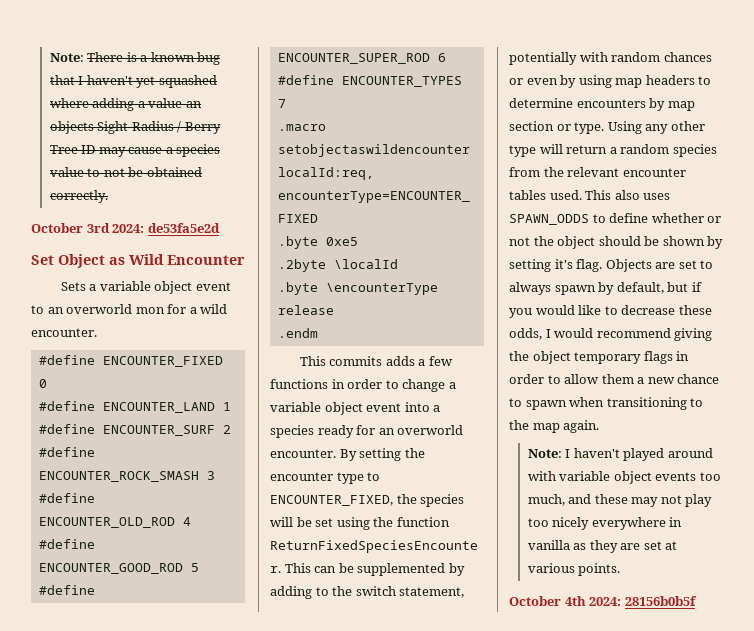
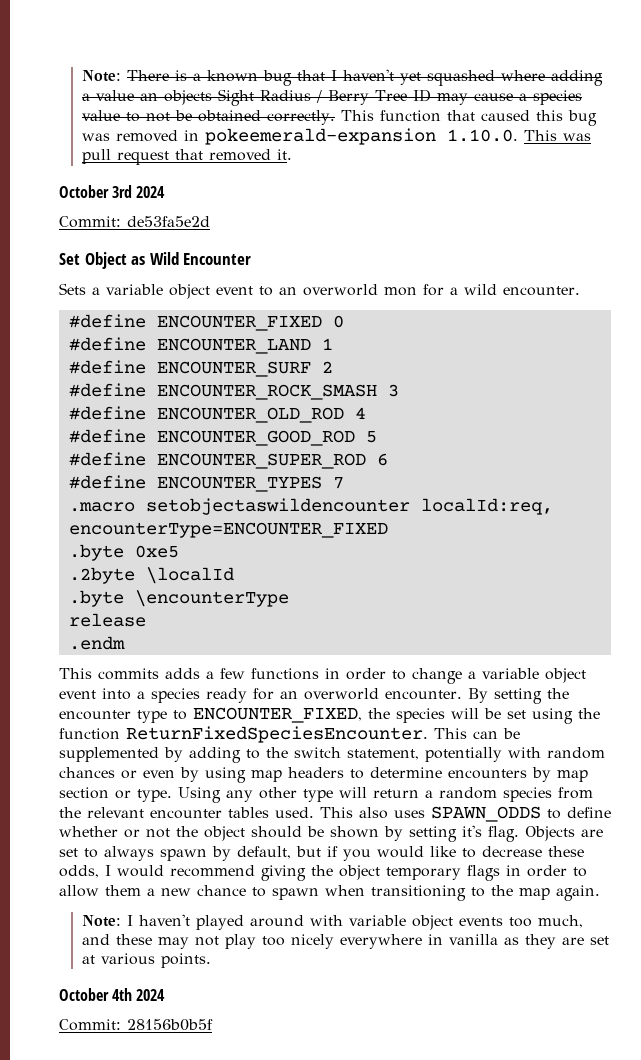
+ This function that caused this bug was removed in pokeemerald-expansion 1.10.0. This was pull request that removed it.
- October 3rd 2024: de53fa5e2d
+ October 3rd 2024
+ Commit: de53fa5e2d
- October 4th 2024: 28156b0b5f
+ October 4th 2024
+ Commit: 28156b0b5f

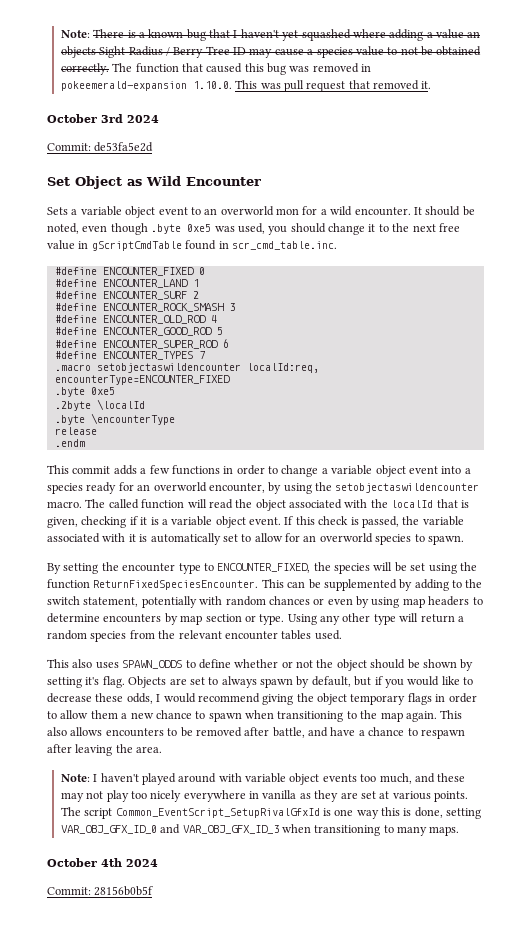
- This function that caused this bug was removed in pokeemerald-expansion 1.10.0. This was pull request that removed it.
+ The function that caused this bug was removed in pokeemerald-expansion 1.10.0. This was pull request that removed it.
+ It should be noted, even though .byte 0xe5 was used, you should change it to the next free value in gScriptCmdTable found in scr_cmd_table.inc.
- This commits adds a few functions in order to change a variable object event into a species ready for an overworld encounter. By setting the encounter type to ENCOUNTER_FIXED, the species will be set using the function ReturnFixedSpeciesEncounter.
+ This commit adds a few functions in order to change a variable object event into a species ready for an overworld encounter, by using the setobjectaswildencounter macro. The called function will read the object associated with the localId that is given, checking if it is a variable object event. If this check is passed, the variable associated with it is automatically set to allow for an overworld species to spawn.
+ By setting the encounter type to ENCOUNTER_FIXED, the species will be set using the function ReturnFixedSpeciesEncounter.
- Using any other type will return a random species from the relevant encounter tables used. This also uses SPAWN_ODDS to define whether or not the object should be shown by setting it's flag.
+ Using any other type will return a random species from the relevant encounter tables used.
+ This also uses SPAWN_ODDS to define whether or not the object should be shown by setting it's flag.
+ This also allows encounters to be removed after battle, and have a chance to respawn after leaving the area.
+ The script Common_EventScript_SetupRivalGfxId is one way this is done, setting VAR_OBJ_GFX_ID_0 and VAR_OBJ_GFX_ID_3 when transitioning to many maps.

